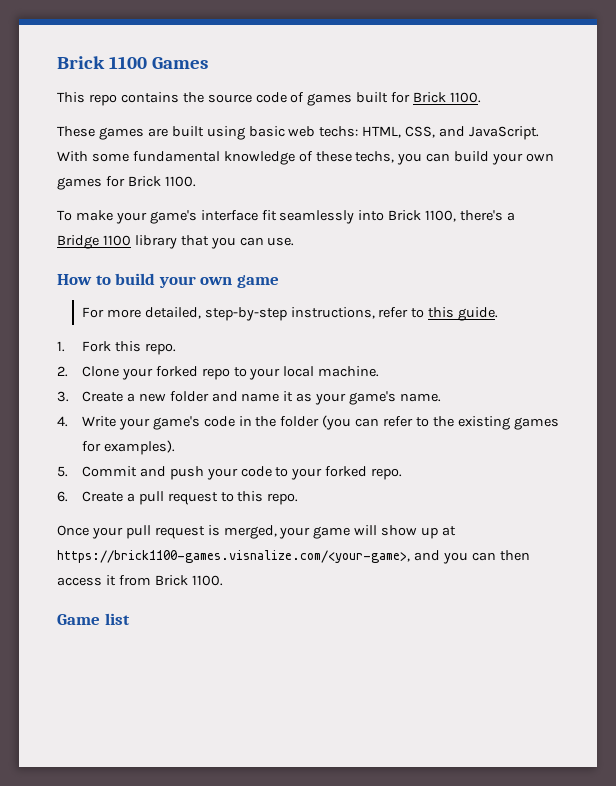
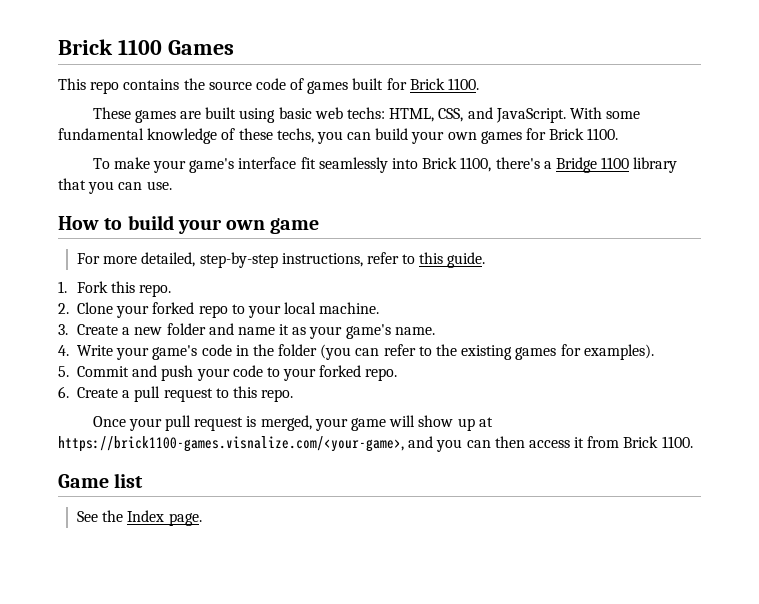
+ See the Index page.

